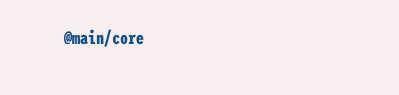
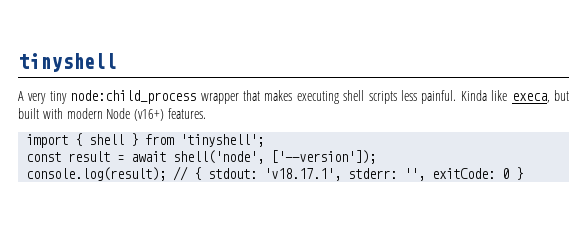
- @main/core
+ tinyshell
+ A very tiny node:child_process wrapper that makes executing shell scripts less painful. Kinda like execa, but built with modern Node (v16+) features.
+ import { shell } from 'tinyshell';
+ const result = await shell('node', ['--version']);
+ console.log(result); // { stdout: 'v18.17.1', stderr: '', exitCode: 0 }

